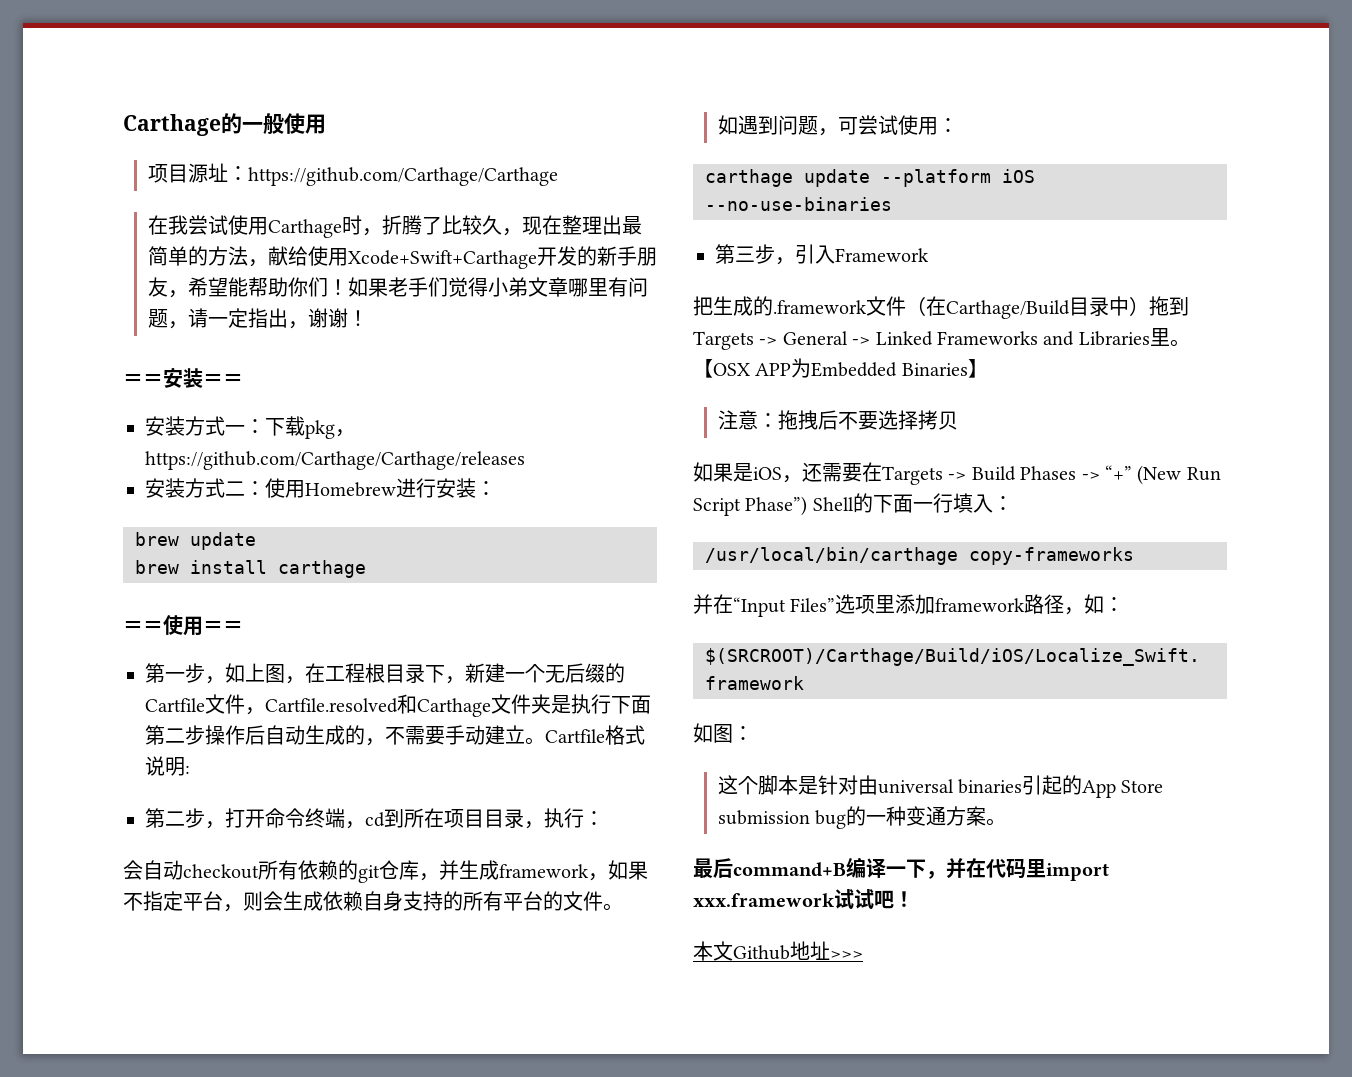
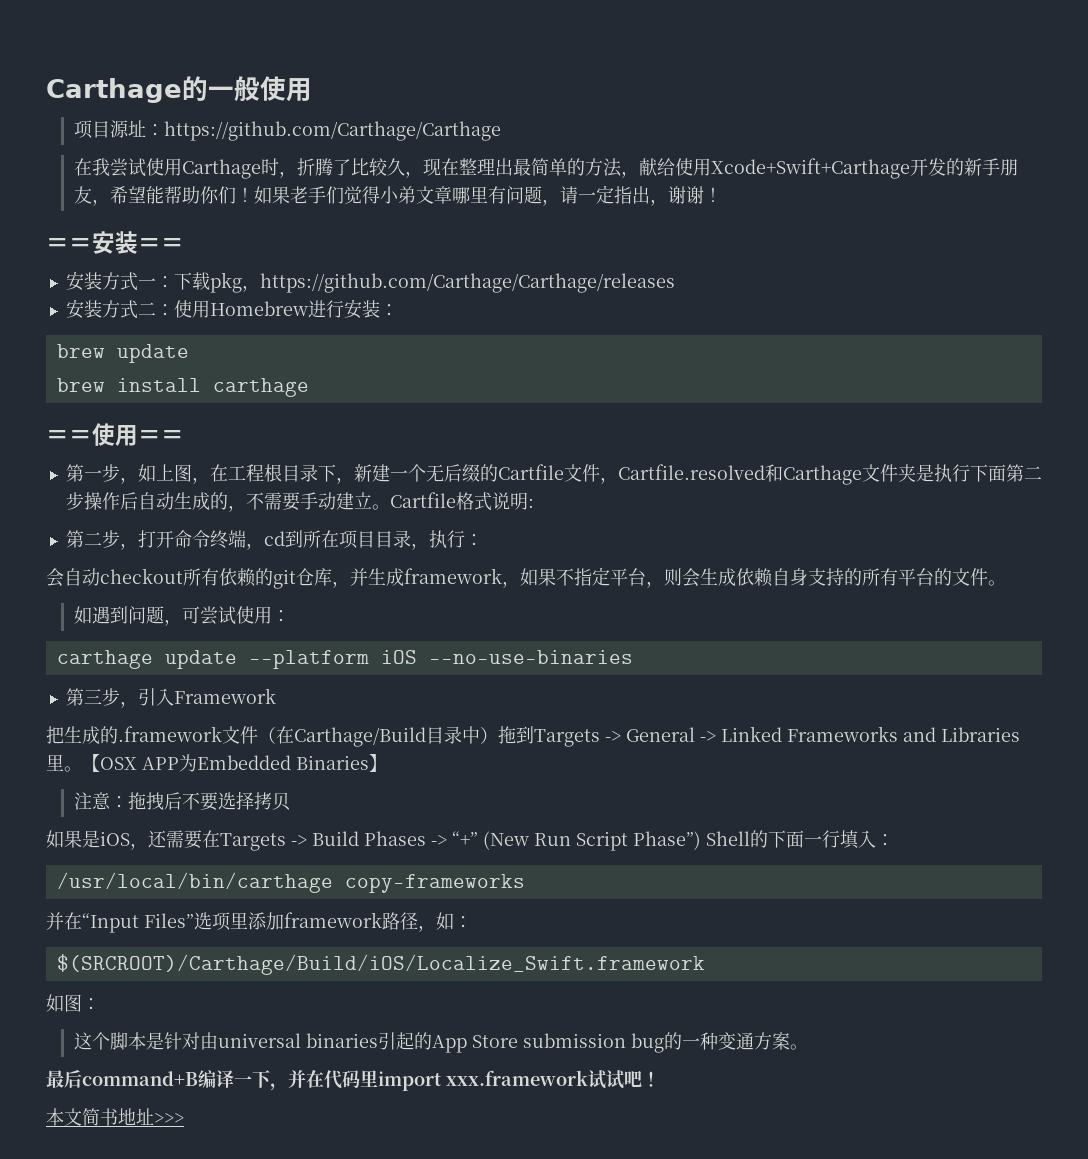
- 本文Github地址>>>
+ 本文简书地址>>>

